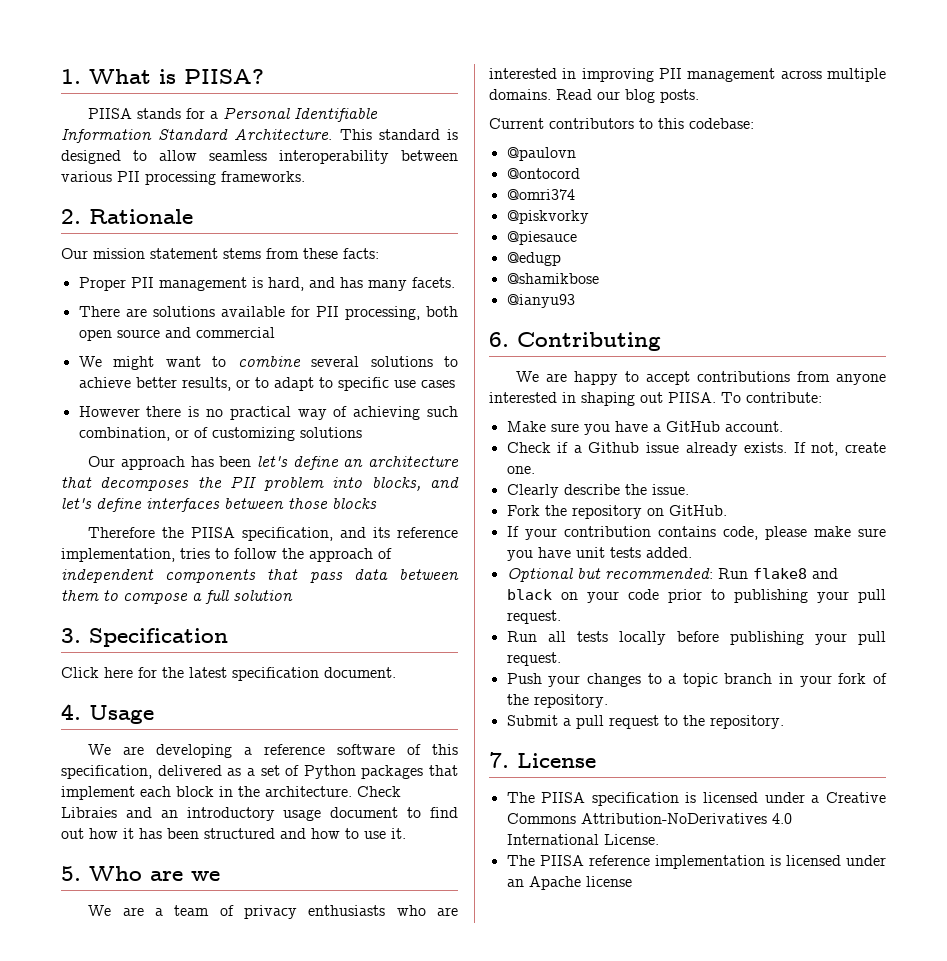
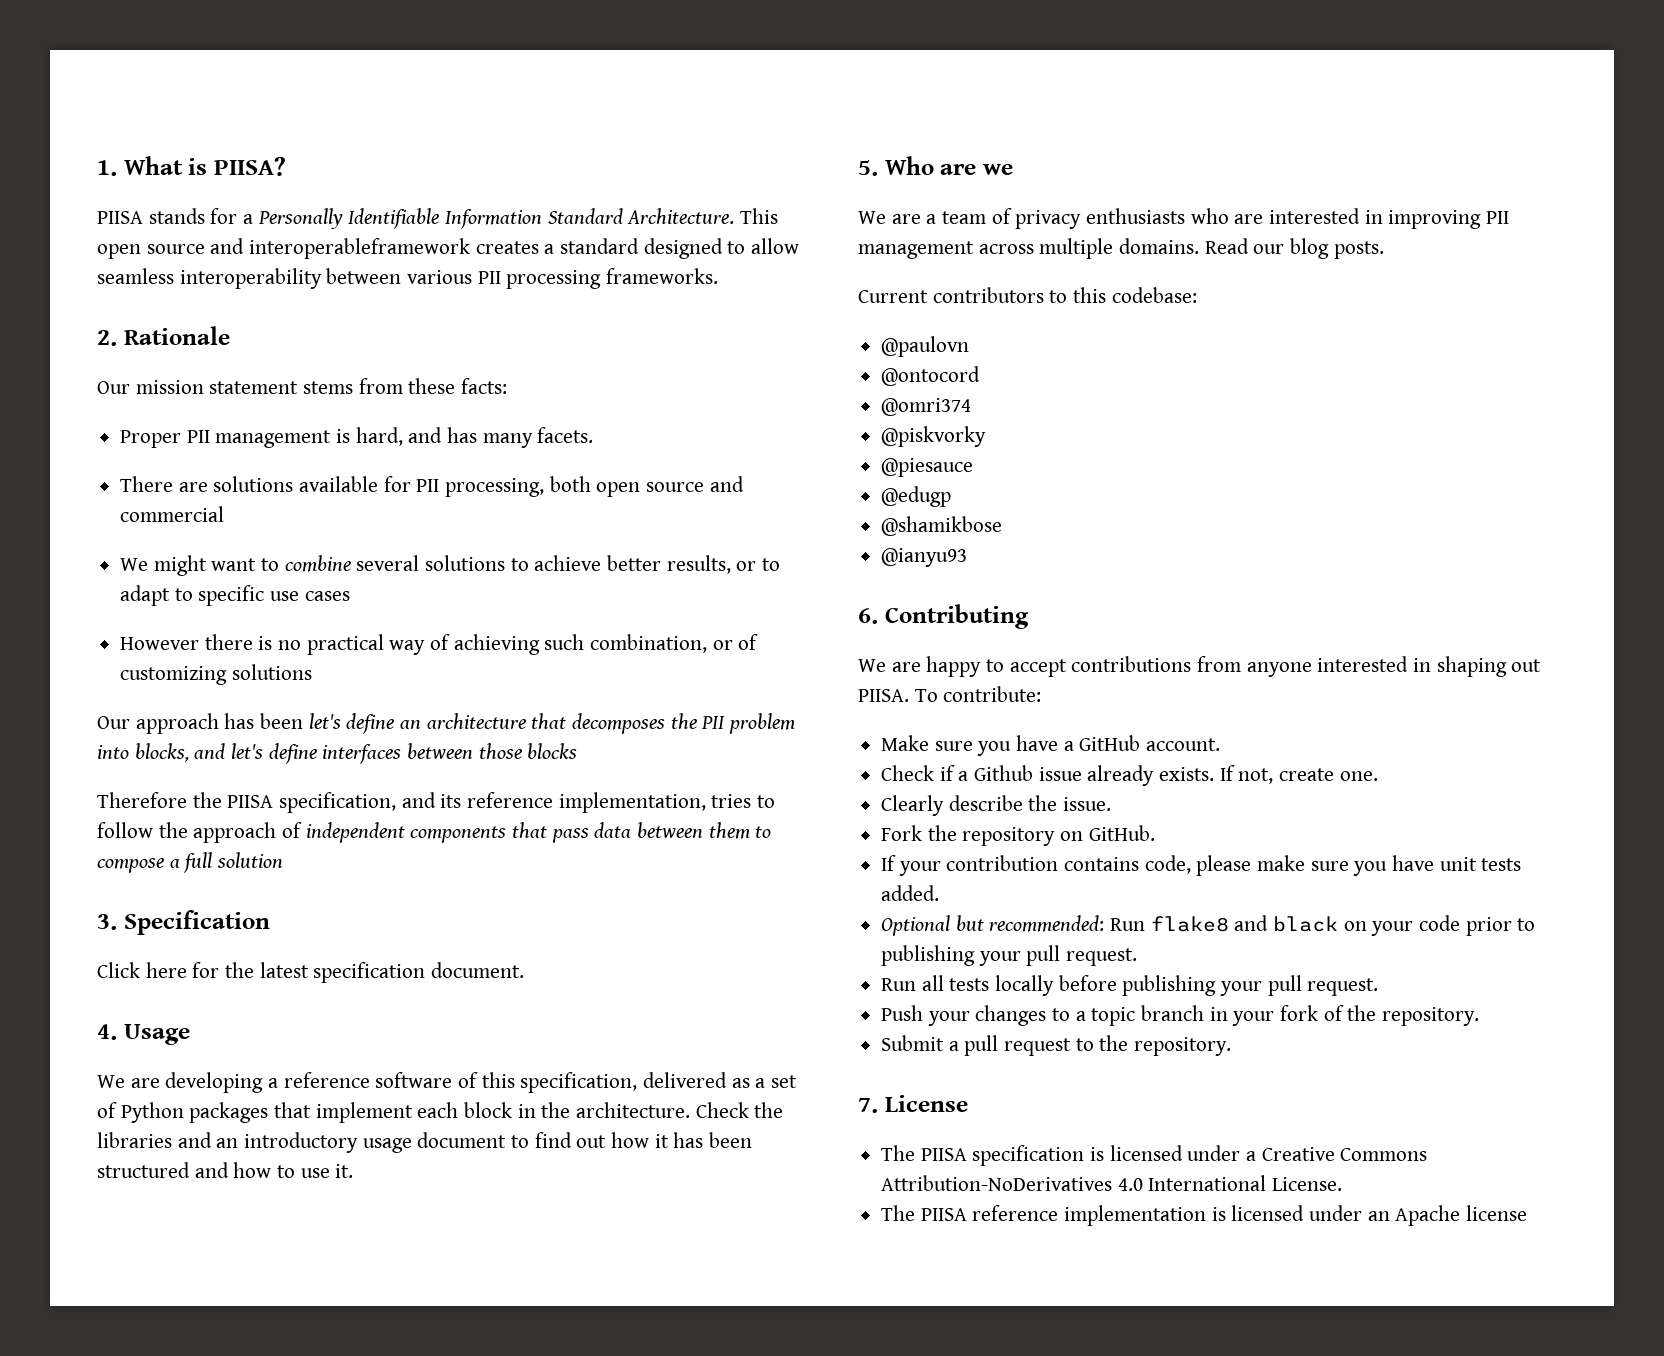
- PIISA stands for a Personal Identifiable Information Standard Architecture.
+ PIISA stands for a Personally Identifiable Information Standard Architecture.
- This standard is designed to allow seamless interoperability between various PII processing frameworks.
+ This open source and interoperableframework creates a standard designed to allow seamless interoperability between various PII processing frameworks.
- Check Libraies and an introductory usage document to find out how it has been structured and how to use it.
+ Check the libraries and an introductory usage document to find out how it has been structured and how to use it.

